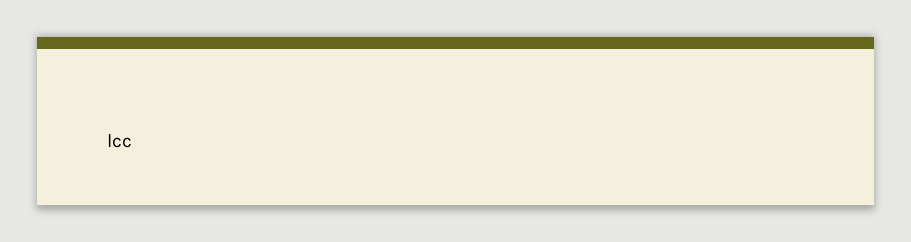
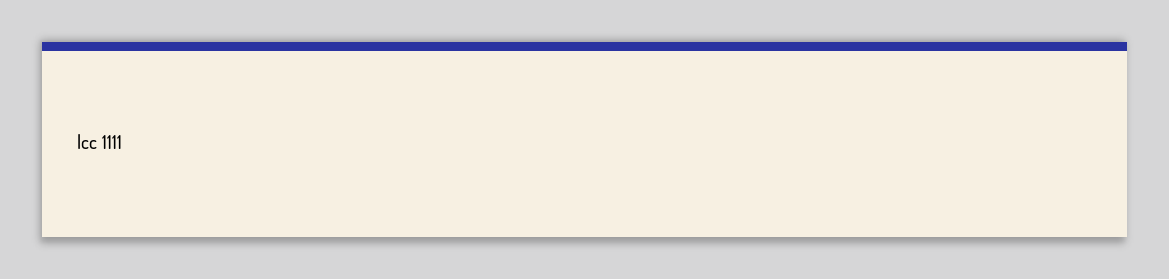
- lcc
+ lcc 1111

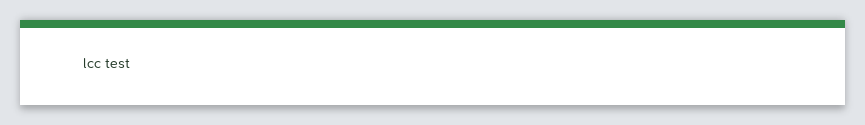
- lcc 1111
+ lcc test

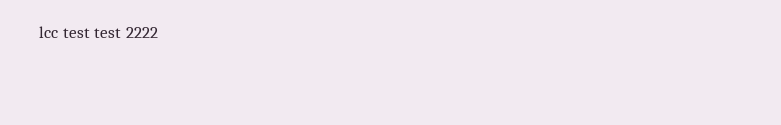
- lcc test
+ lcc test test 2222

